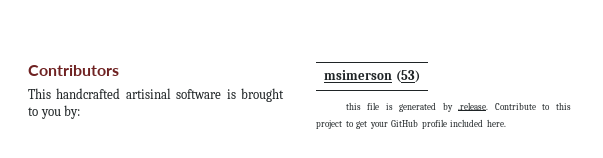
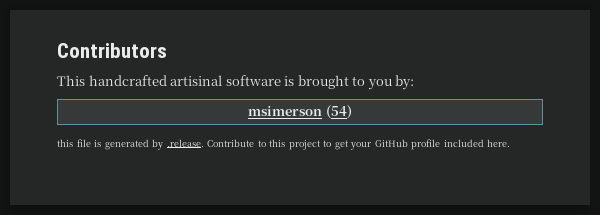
- msimerson (53)
+ msimerson (54)

